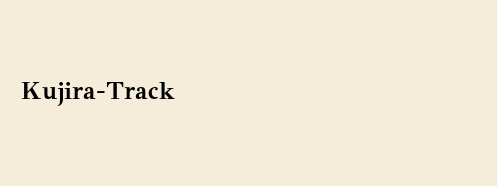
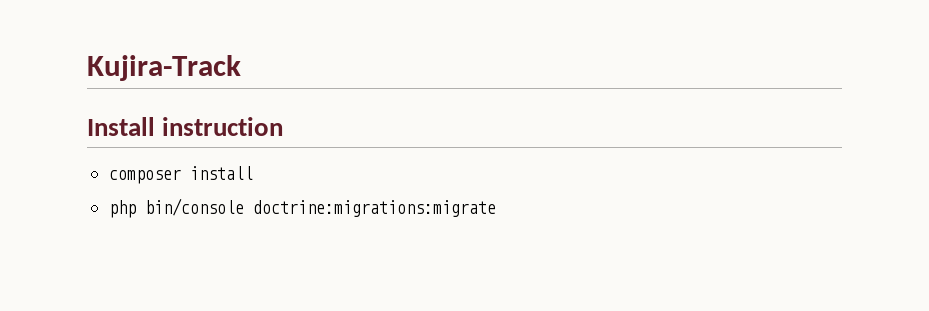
+ Install instruction
+ composer install
+ php bin/console doctrine:migrations:migrate

